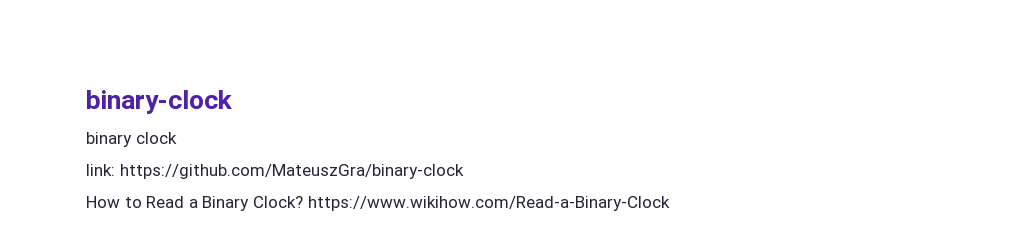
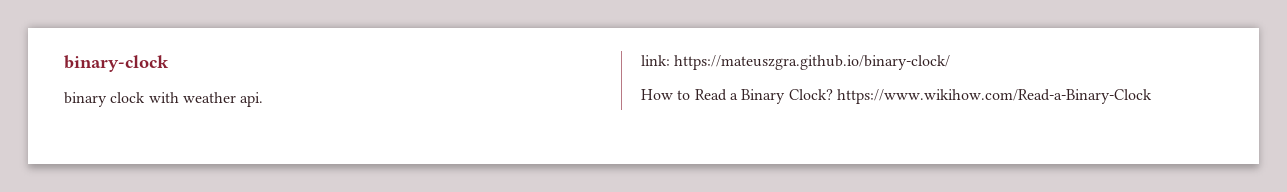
- binary clock
+ binary clock with weather api.
- link: https://github.com/MateuszGra/binary-clock
+ link: https://mateuszgra.github.io/binary-clock/

